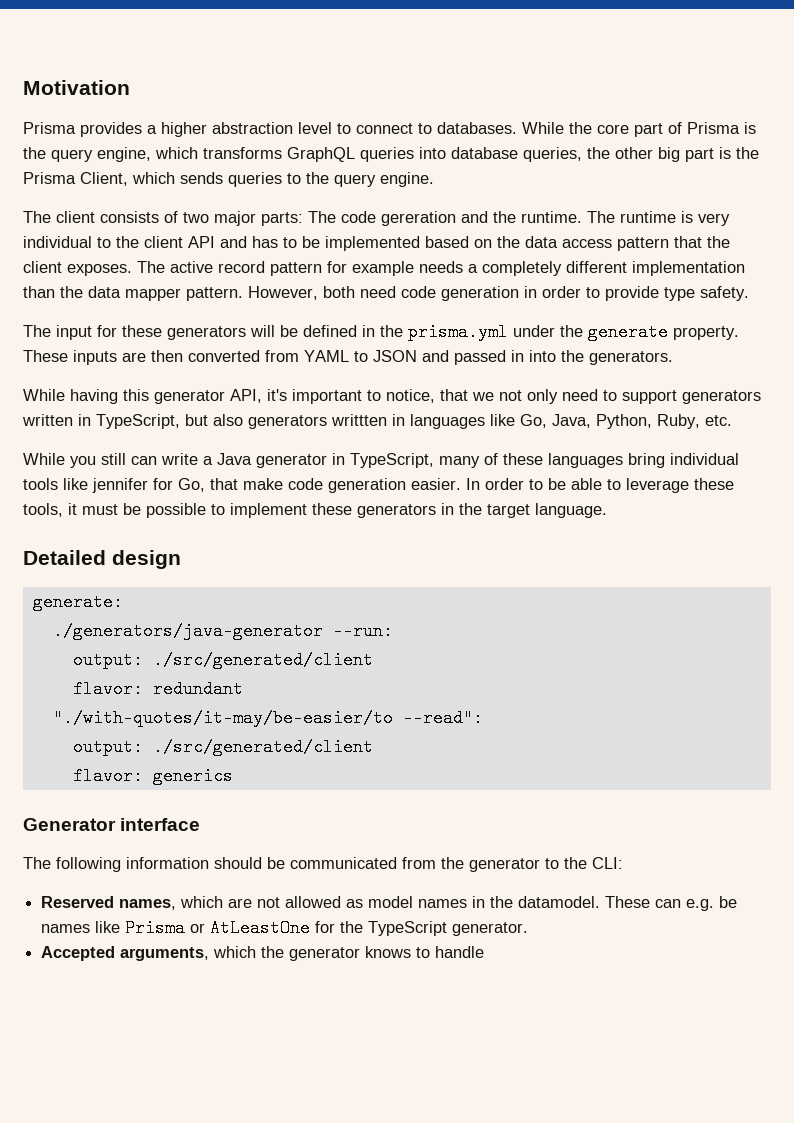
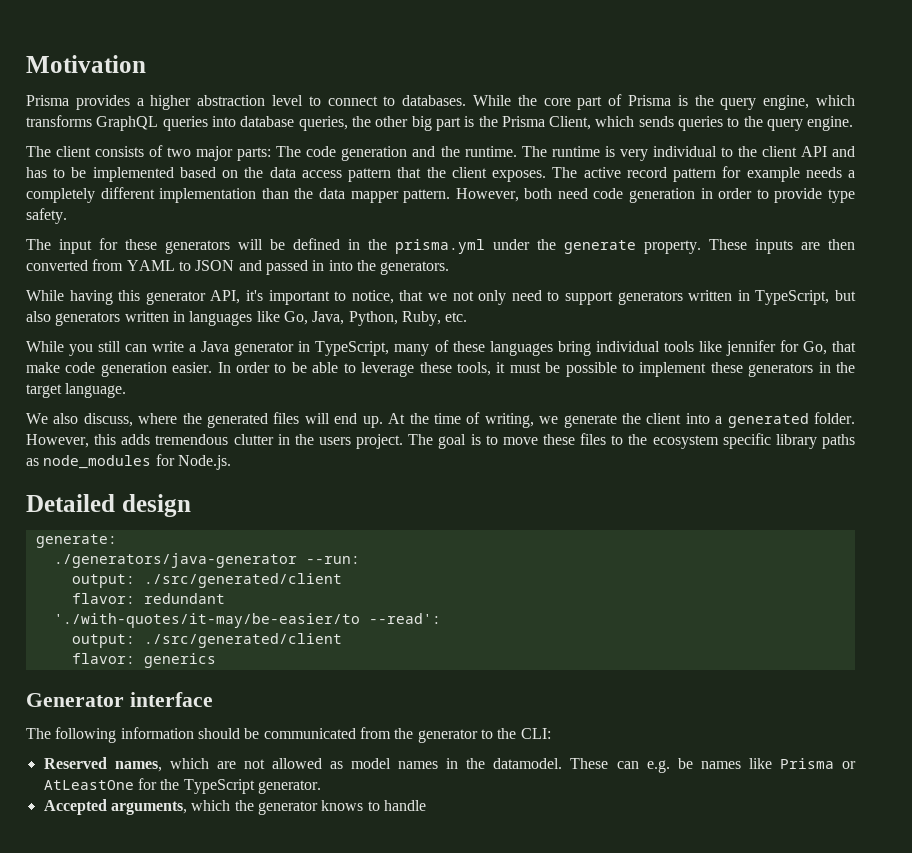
- The client consists of two major parts: The code gereration and the runtime.
+ The client consists of two major parts: The code generation and the runtime.
- While having this generator API, it's important to notice, that we not only need to support generators written in TypeScript, but also generators writtten in languages like Go, Java, Python, Ruby, etc.
+ While having this generator API, it's important to notice, that we not only need to support generators written in TypeScript, but also generators written in languages like Go, Java, Python, Ruby, etc.
+ We also discuss, where the generated files will end up. At the time of writing, we generate the client into a generated folder. However, this adds tremendous clutter in the users project. The goal is to move these files to the ecosystem specific library paths as node_modules for Node.js.
- "./with-quotes/it-may/be-easier/to --read":
+ './with-quotes/it-may/be-easier/to --read':

